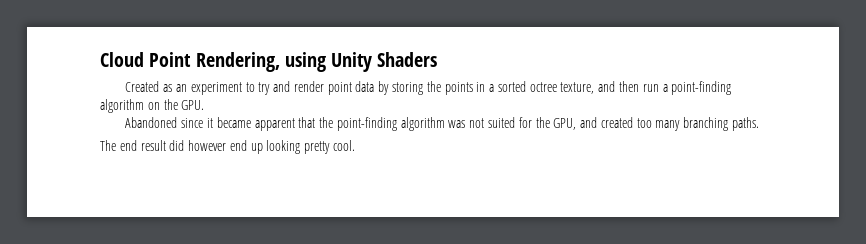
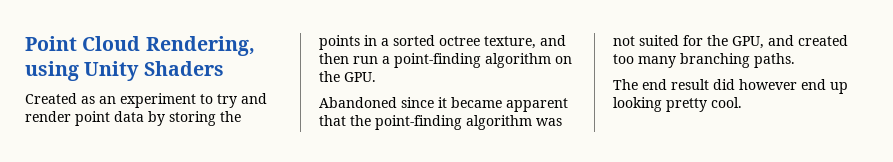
- Cloud Point Rendering, using Unity Shaders
+ Point Cloud Rendering, using Unity Shaders

